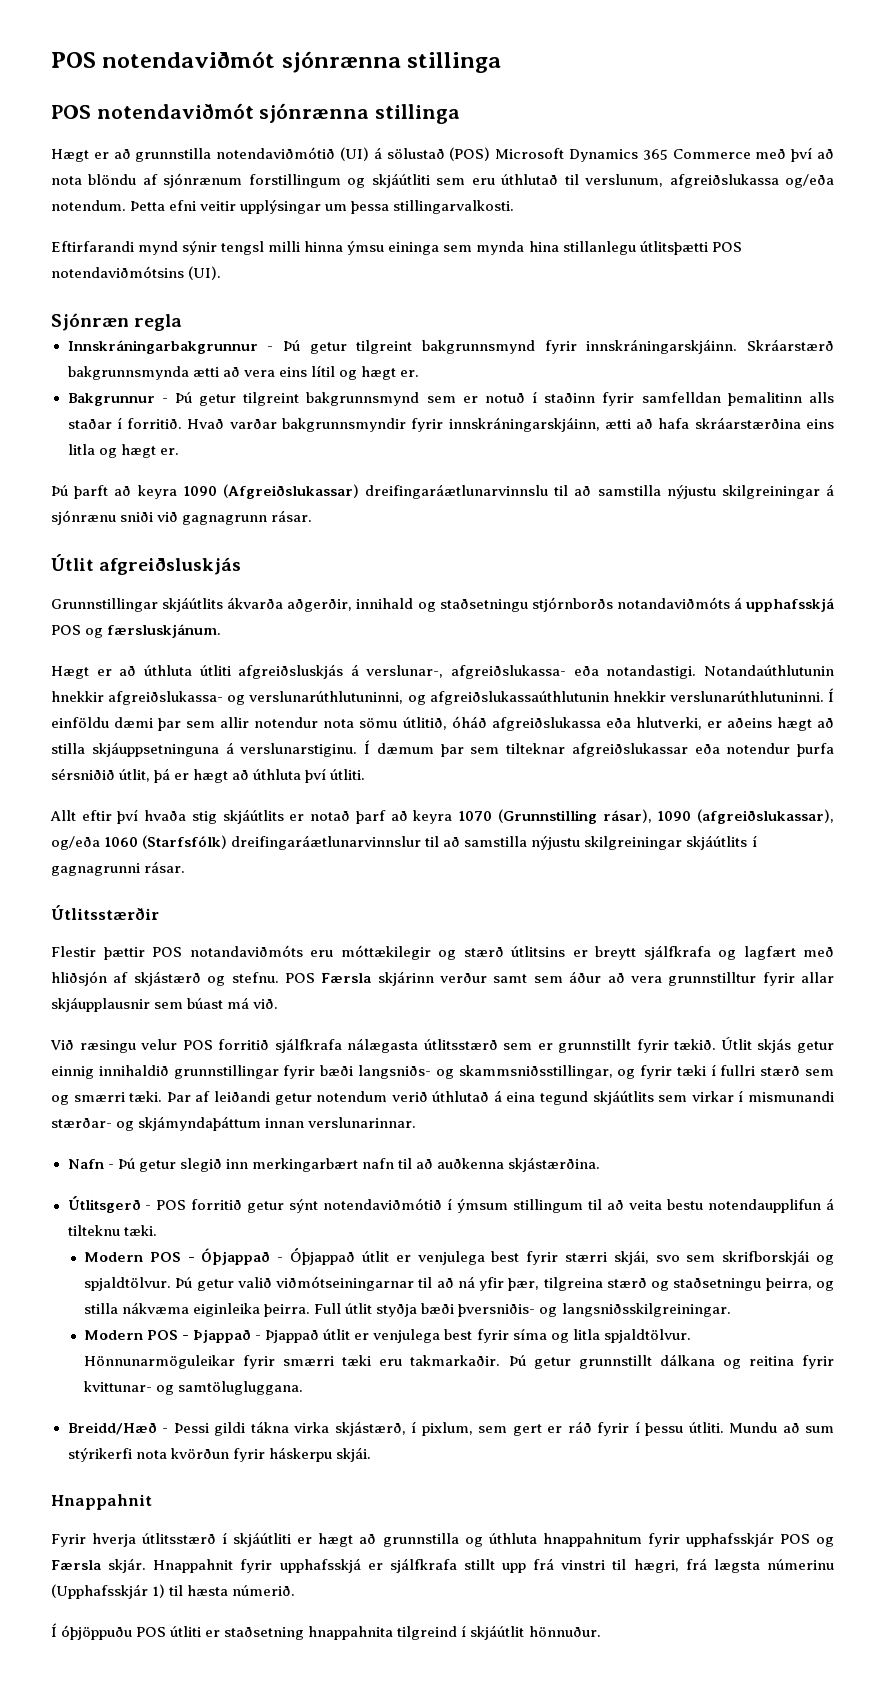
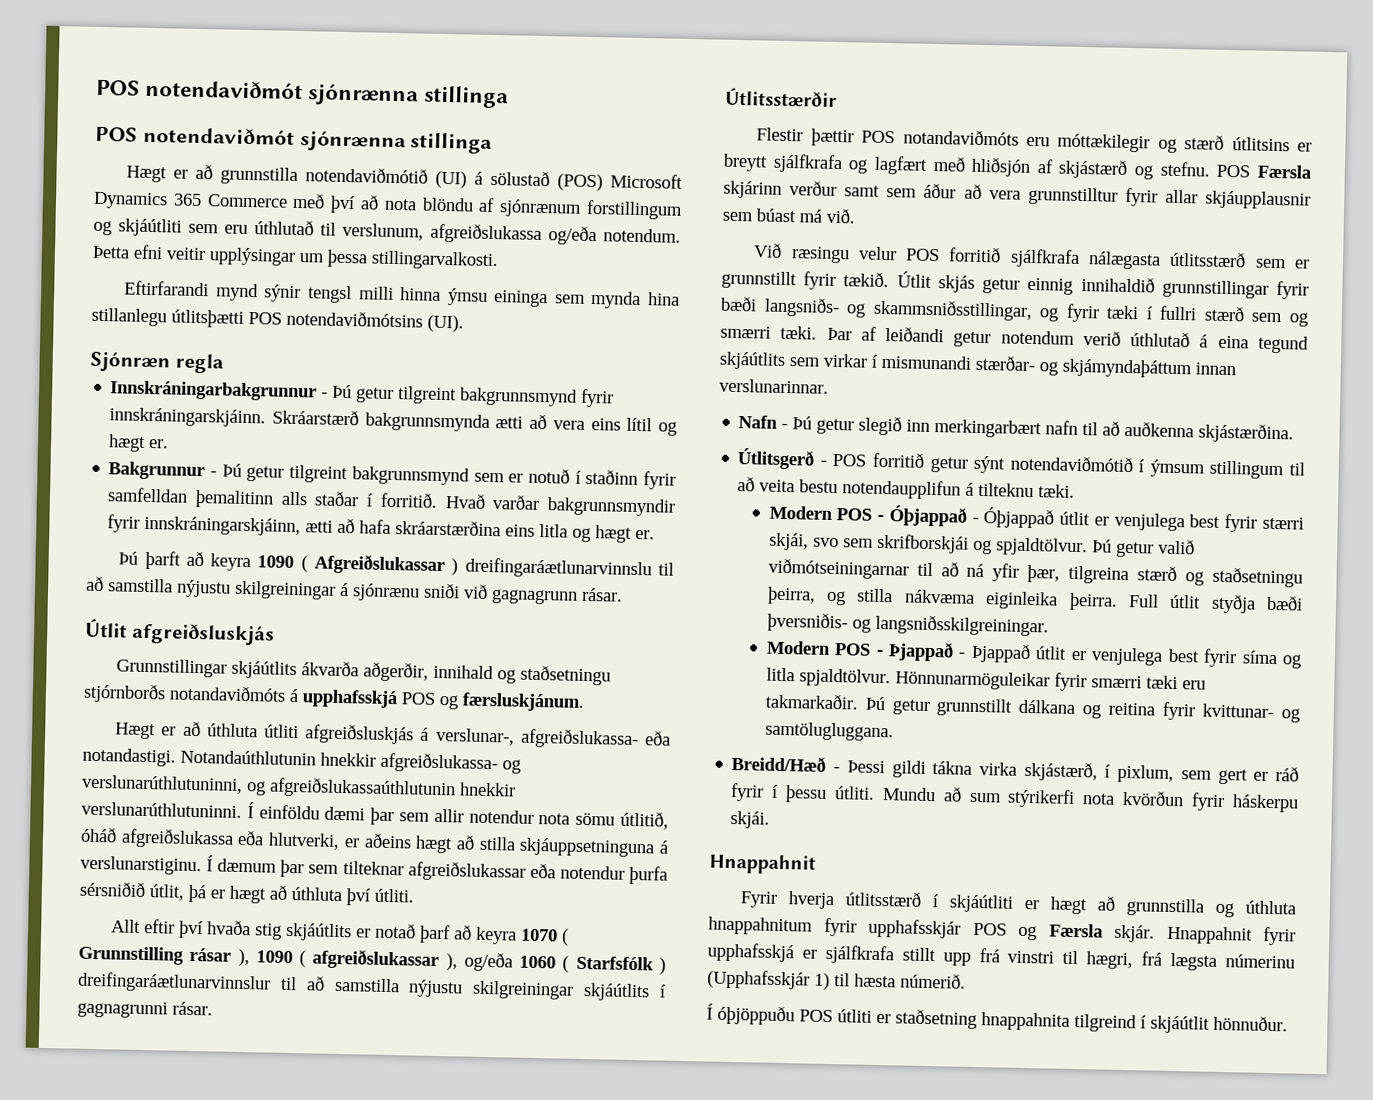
- Þú þarft að keyra 1090 (Afgreiðslukassar) dreifingaráætlunarvinnslu til að samstilla nýjustu skilgreiningar á sjónrænu sniði við gagnagrunn rásar.
+ Þú þarft að keyra 1090 ( Afgreiðslukassar ) dreifingaráætlunarvinnslu til að samstilla nýjustu skilgreiningar á sjónrænu sniði við gagnagrunn rásar.
- Allt eftir því hvaða stig skjáútlits er notað þarf að keyra 1070 (Grunnstilling rásar), 1090 (afgreiðslukassar), og/eða 1060 (Starfsfólk) dreifingaráætlunarvinnslur til að samstilla nýjustu skilgreiningar skjáútlits í gagnagrunni rásar.
+ Allt eftir því hvaða stig skjáútlits er notað þarf að keyra 1070 ( Grunnstilling rásar ), 1090 ( afgreiðslukassar ), og/eða 1060 ( Starfsfólk ) dreifingaráætlunarvinnslur til að samstilla nýjustu skilgreiningar skjáútlits í gagnagrunni rásar.

